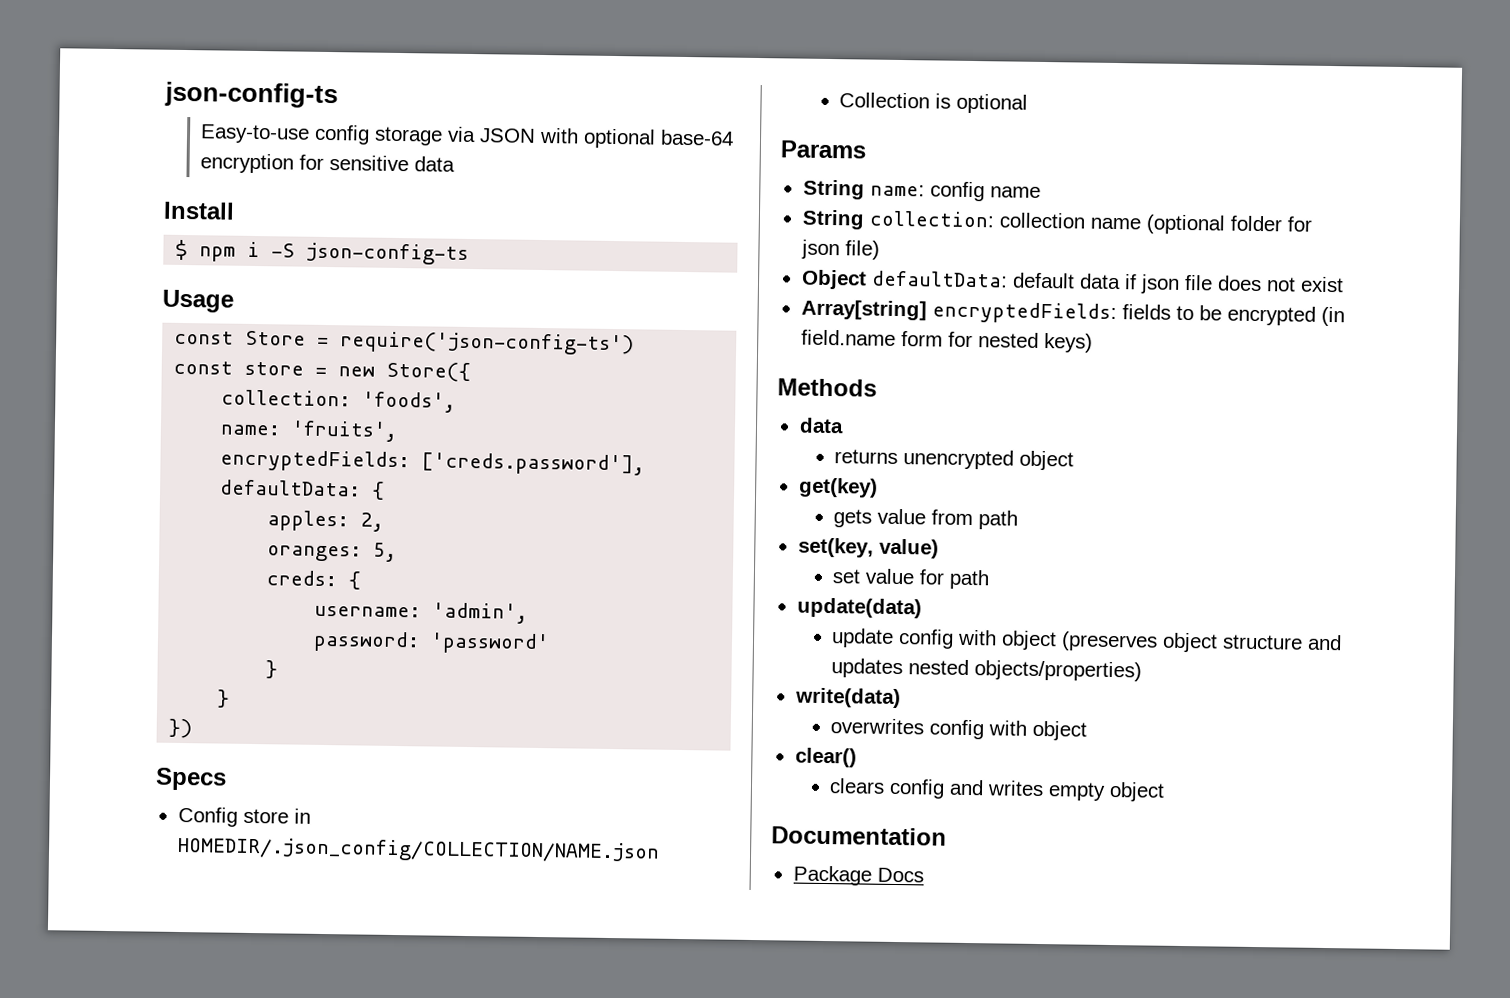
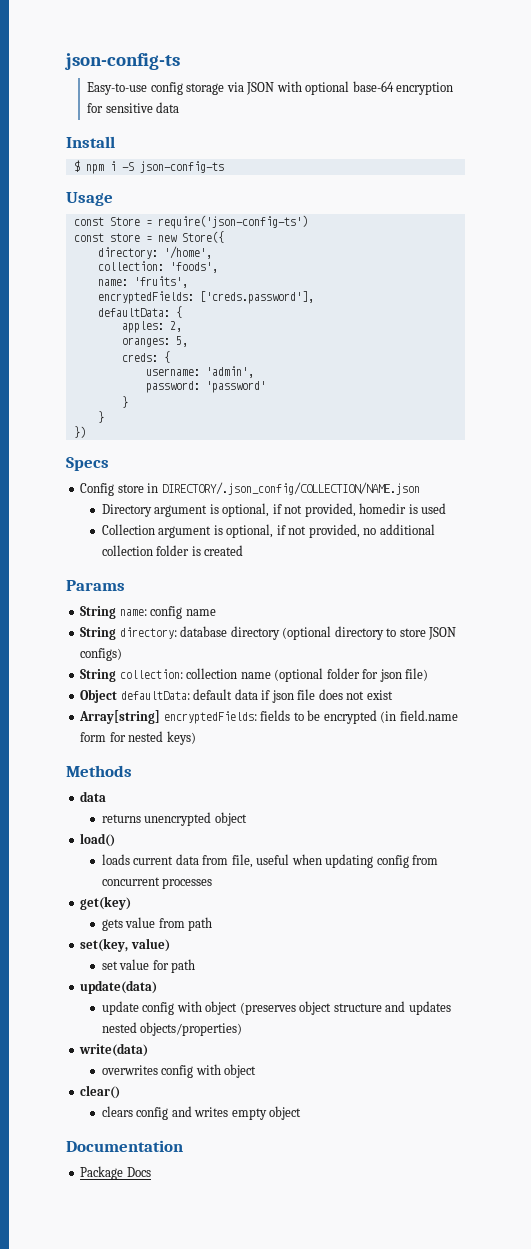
+ directory: '/home',
- Config store in HOMEDIR/.json_config/COLLECTION/NAME.json
- Collection is optional
+ Config store in DIRECTORY/.json_config/COLLECTION/NAME.json
+ Directory argument is optional, if not provided, homedir is used
+ Collection argument is optional, if not provided, no additional collection folder is created
+ String directory: database directory (optional directory to store JSON configs)
+ load()
+ loads current data from file, useful when updating config from concurrent processes

